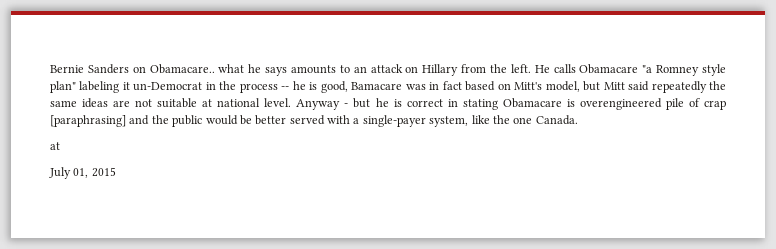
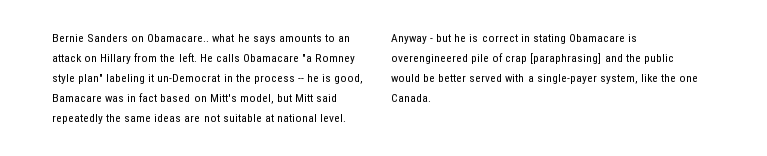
  Anyway - but he is correct in stating Obamacare is overengineered pile of crap [paraphrasing] and the public would be better served with a single-payer system, like the one Canada.
- at
- July 01, 2015

